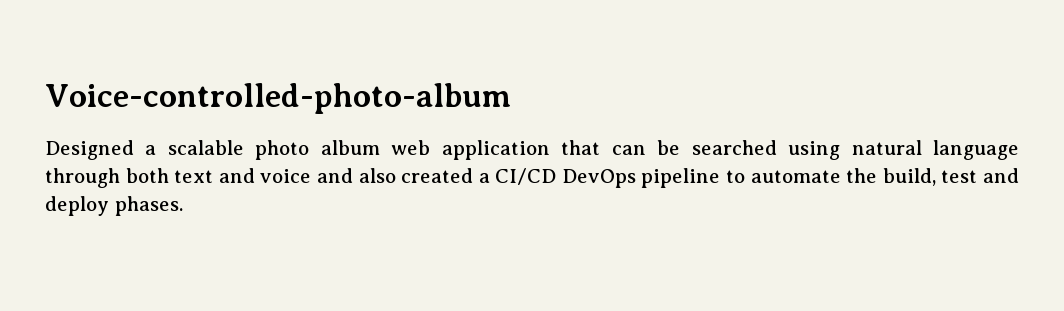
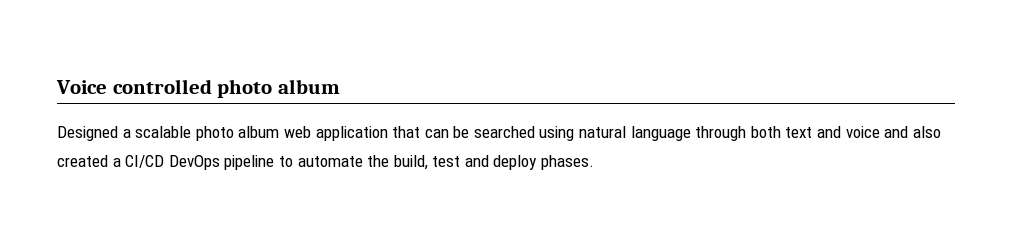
- Voice-controlled-photo-album
+ Voice controlled photo album

